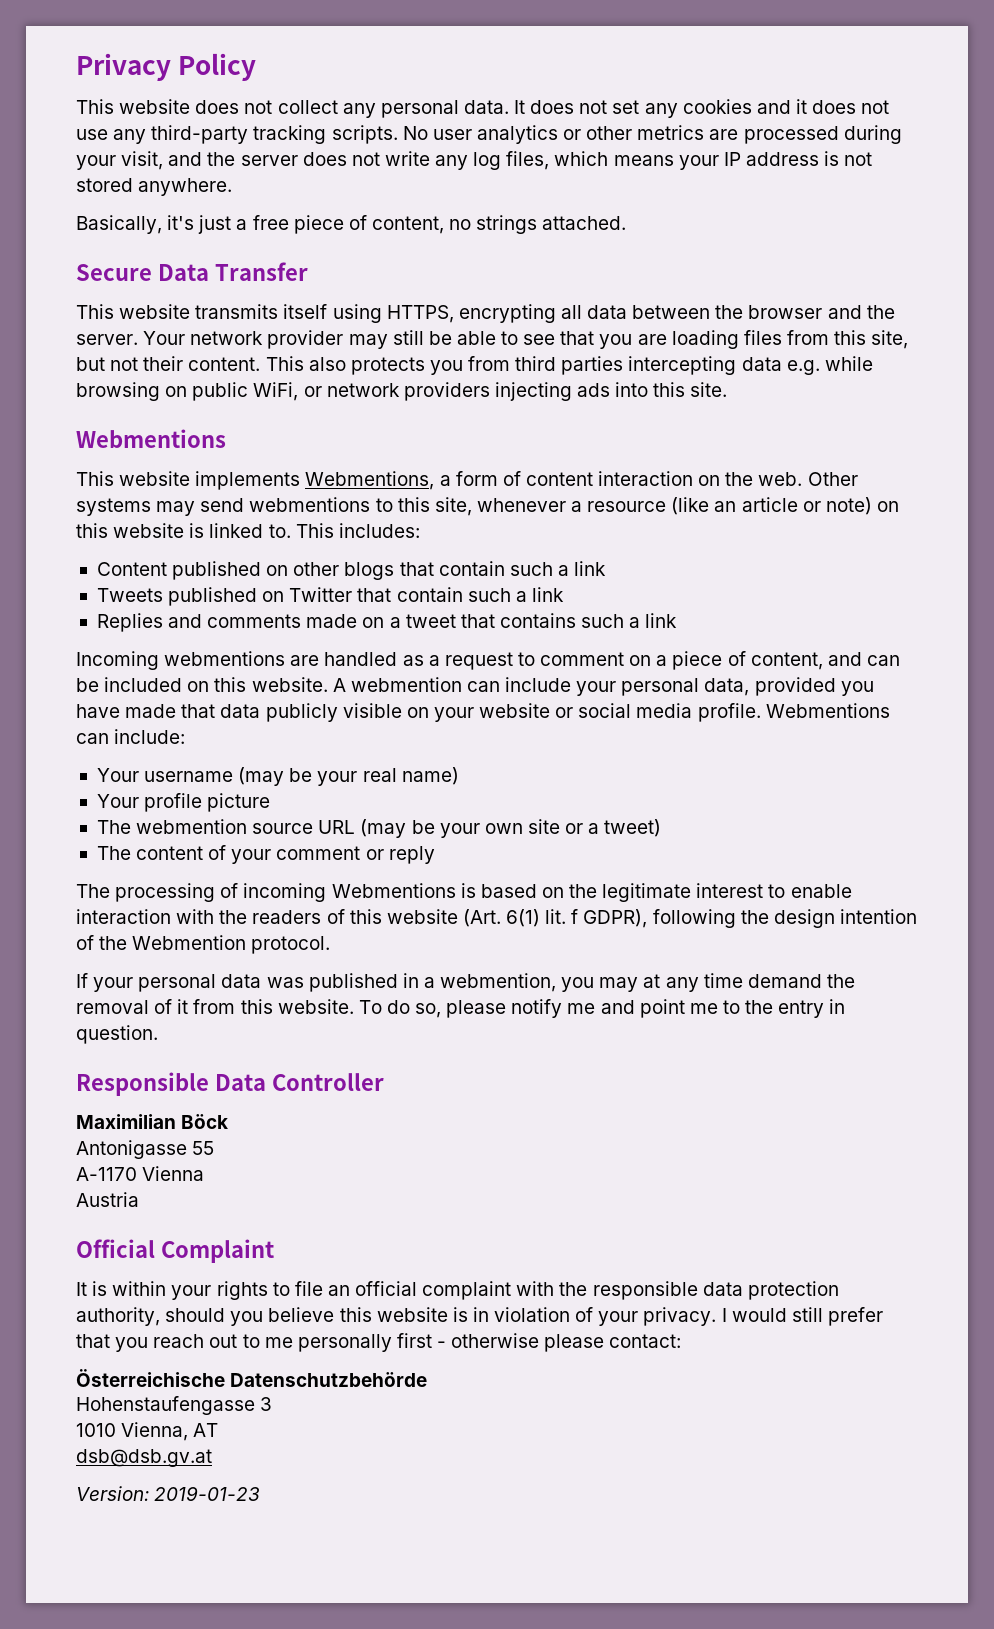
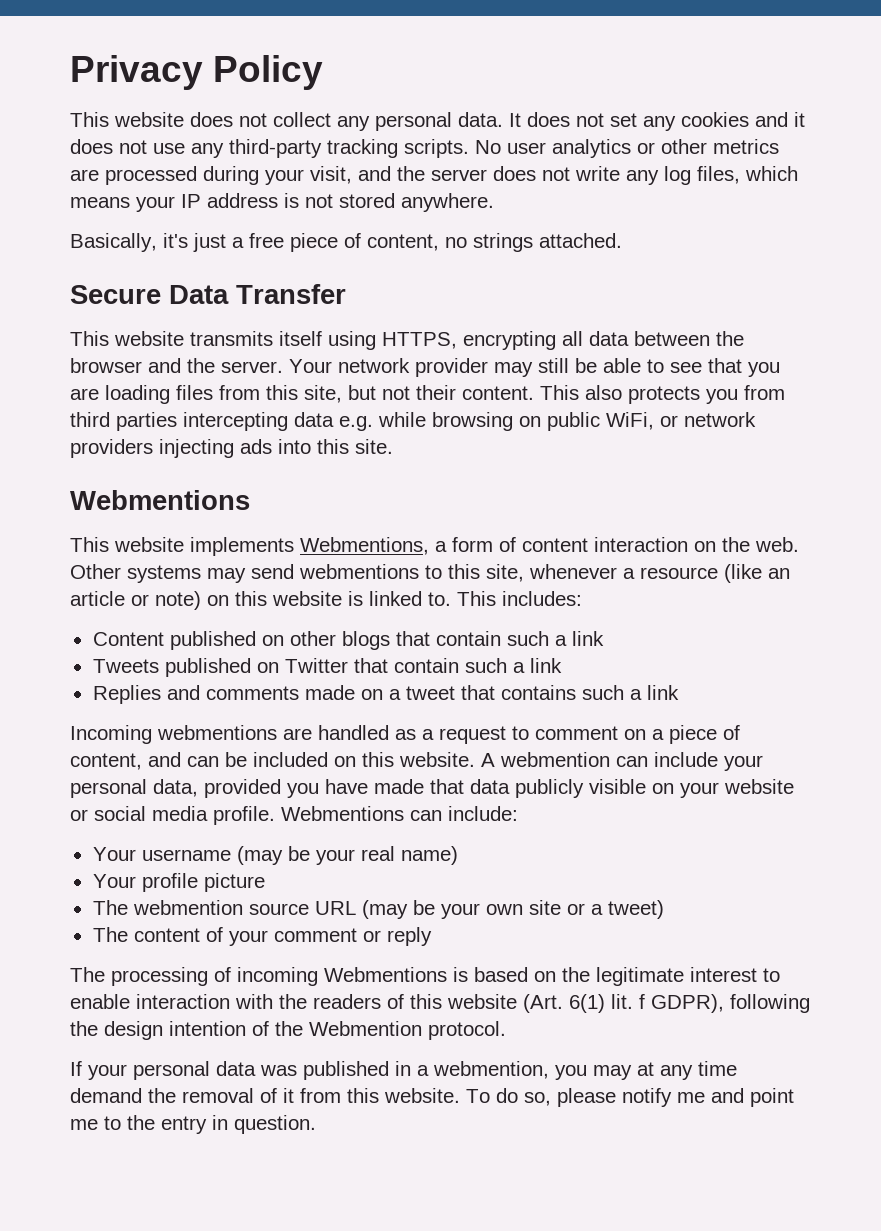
- Responsible Data Controller
- Maximilian Böck
- Antonigasse 55
- A-1170 Vienna
- Austria
- Official Complaint
- It is within your rights to file an official complaint with the responsible data protection authority, should you believe this website is in violation of your privacy. I would still prefer that you reach out to me personally first - otherwise please contact:
- Österreichische Datenschutzbehörde
- Hohenstaufengasse 3
- 1010 Vienna, AT
- dsb@dsb.gv.at
- Version: 2019-01-23

